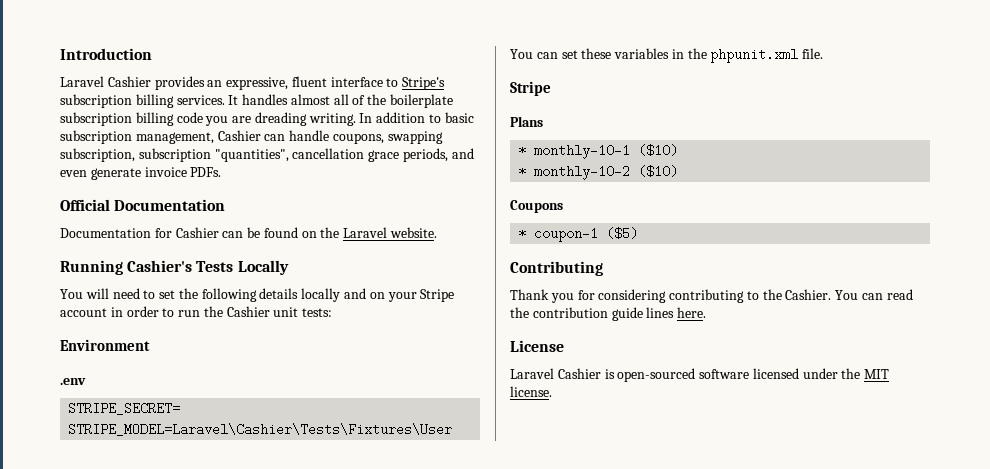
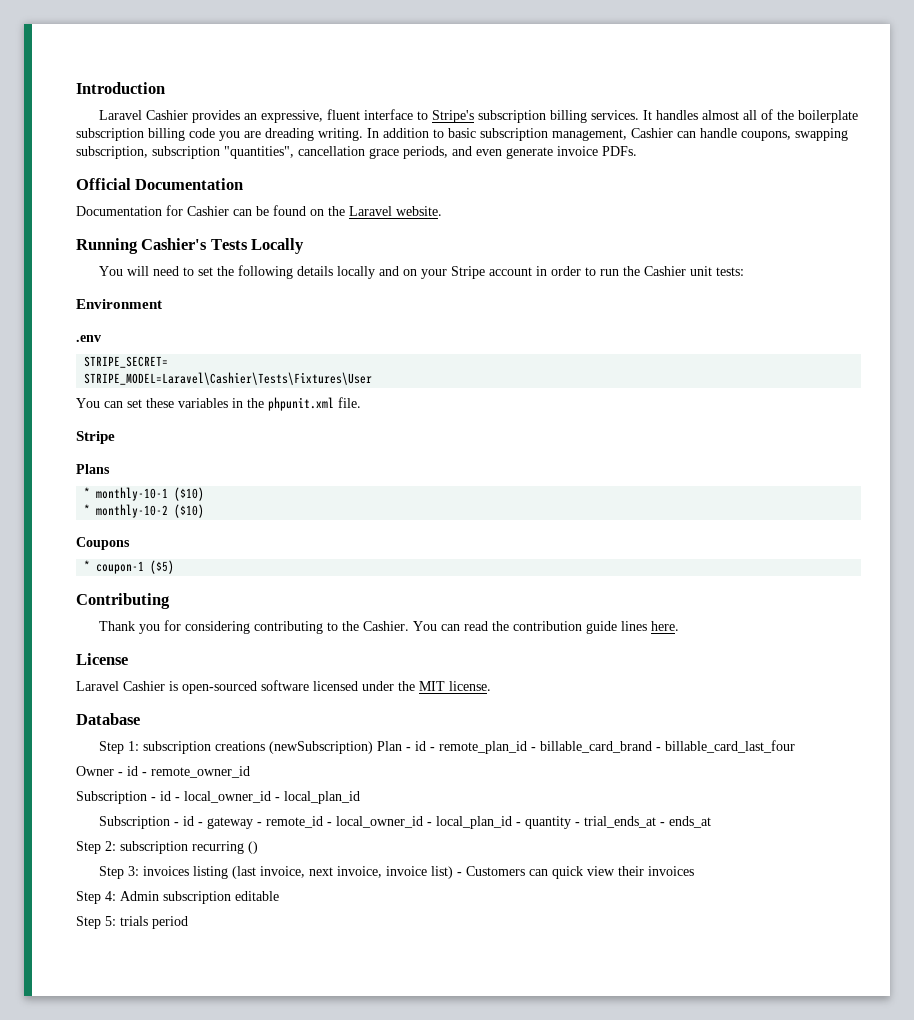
+ Database
+ Step 1: subscription creations (newSubscription) Plan - id - remote_plan_id - billable_card_brand - billable_card_last_four
+ Owner - id - remote_owner_id
+ Subscription - id - local_owner_id - local_plan_id
+ Subscription - id - gateway - remote_id - local_owner_id - local_plan_id - quantity - trial_ends_at - ends_at
+ Step 2: subscription recurring ()
+ Step 3: invoices listing (last invoice, next invoice, invoice list) - Customers can quick view their invoices
+ Step 4: Admin subscription editable
+ Step 5: trials period

